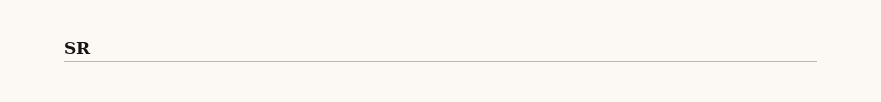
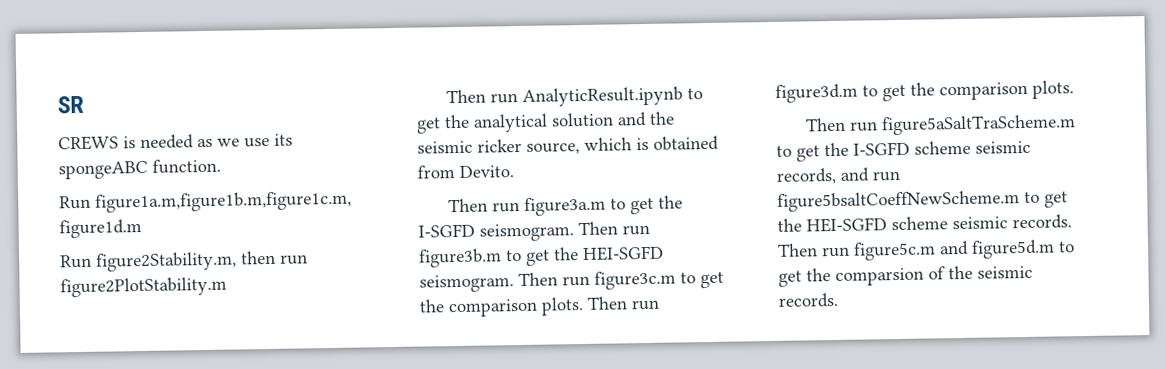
+ CREWS is needed as we use its spongeABC function.
+ Run figure1a.m,figure1b.m,figure1c.m, figure1d.m
+ Run figure2Stability.m, then run figure2PlotStability.m
+ Then run AnalyticResult.ipynb to get the analytical solution and the seismic ricker source, which is obtained from Devito.
+ Then run figure3a.m to get the I-SGFD seismogram. Then run figure3b.m to get the HEI-SGFD seismogram. Then run figure3c.m to get the comparison plots. Then run figure3d.m to get the comparison plots.
+ Then run figure5aSaltTraScheme.m to get the I-SGFD scheme seismic records, and run figure5bsaltCoeffNewScheme.m to get the HEI-SGFD scheme seismic records. Then run figure5c.m and figure5d.m to get the comparsion of the seismic records.

